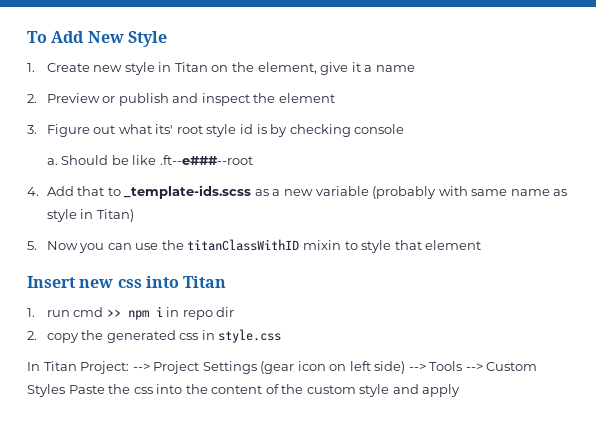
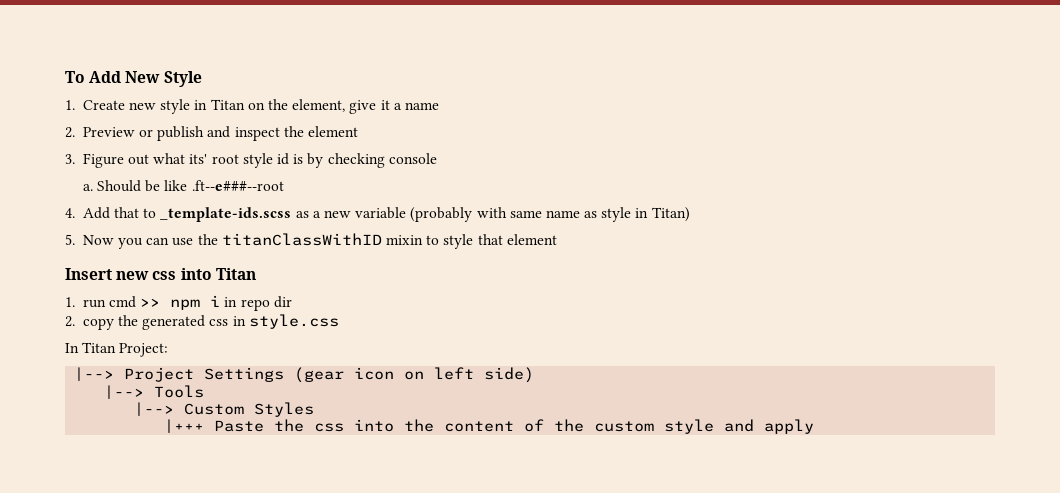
- In Titan Project: --> Project Settings (gear icon on left side) --> Tools --> Custom Styles Paste the css into the content of the custom style and apply
+ In Titan Project:
+ |--> Project Settings (gear icon on left side)
+ |--> Tools
+ |--> Custom Styles
+ |+++ Paste the css into the content of the custom style and apply

